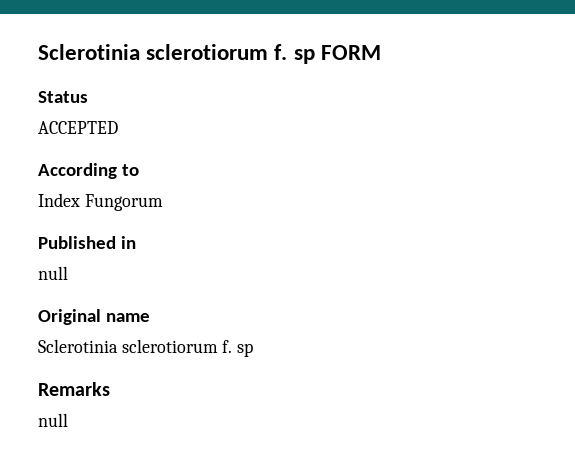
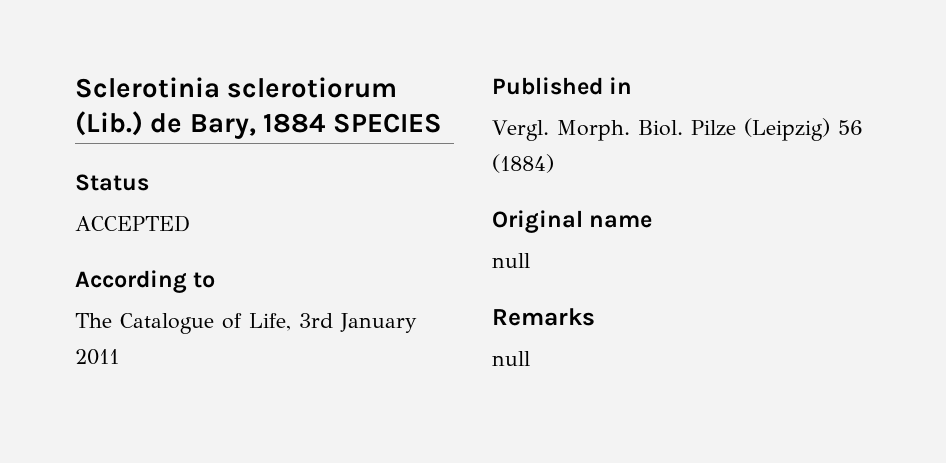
- Sclerotinia sclerotiorum f. sp FORM
+ Sclerotinia sclerotiorum (Lib.) de Bary, 1884 SPECIES
- Index Fungorum
+ The Catalogue of Life, 3rd January 2011
  Published in
+ Vergl. Morph. Biol. Pilze (Leipzig) 56 (1884)
+ Original name
  null
- Original name
- Sclerotinia sclerotiorum f. sp

